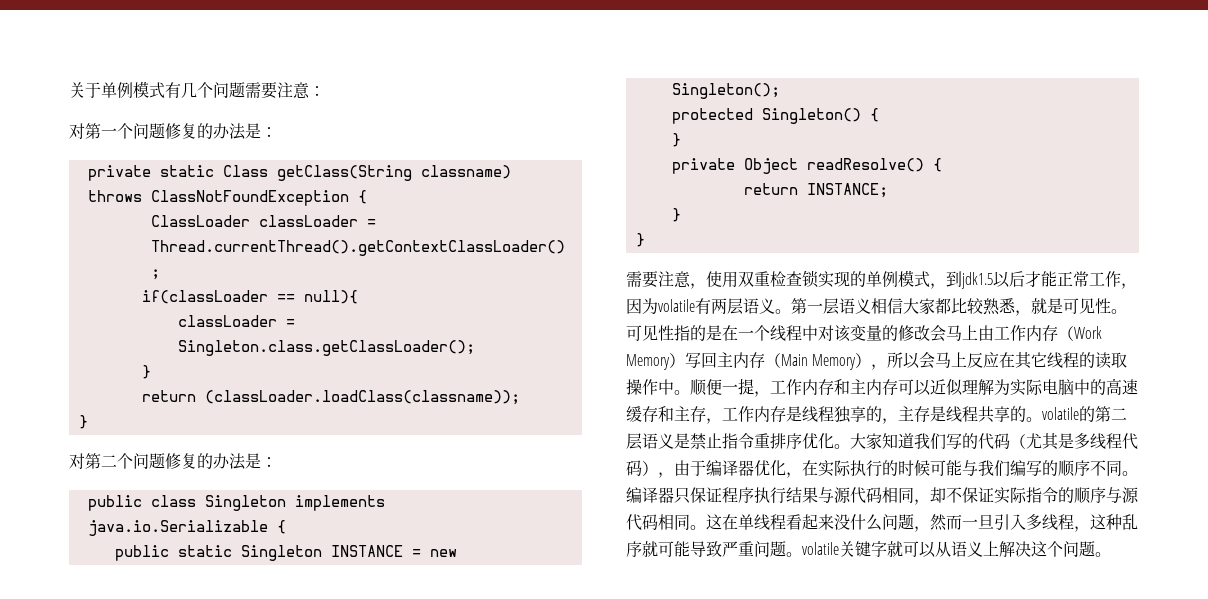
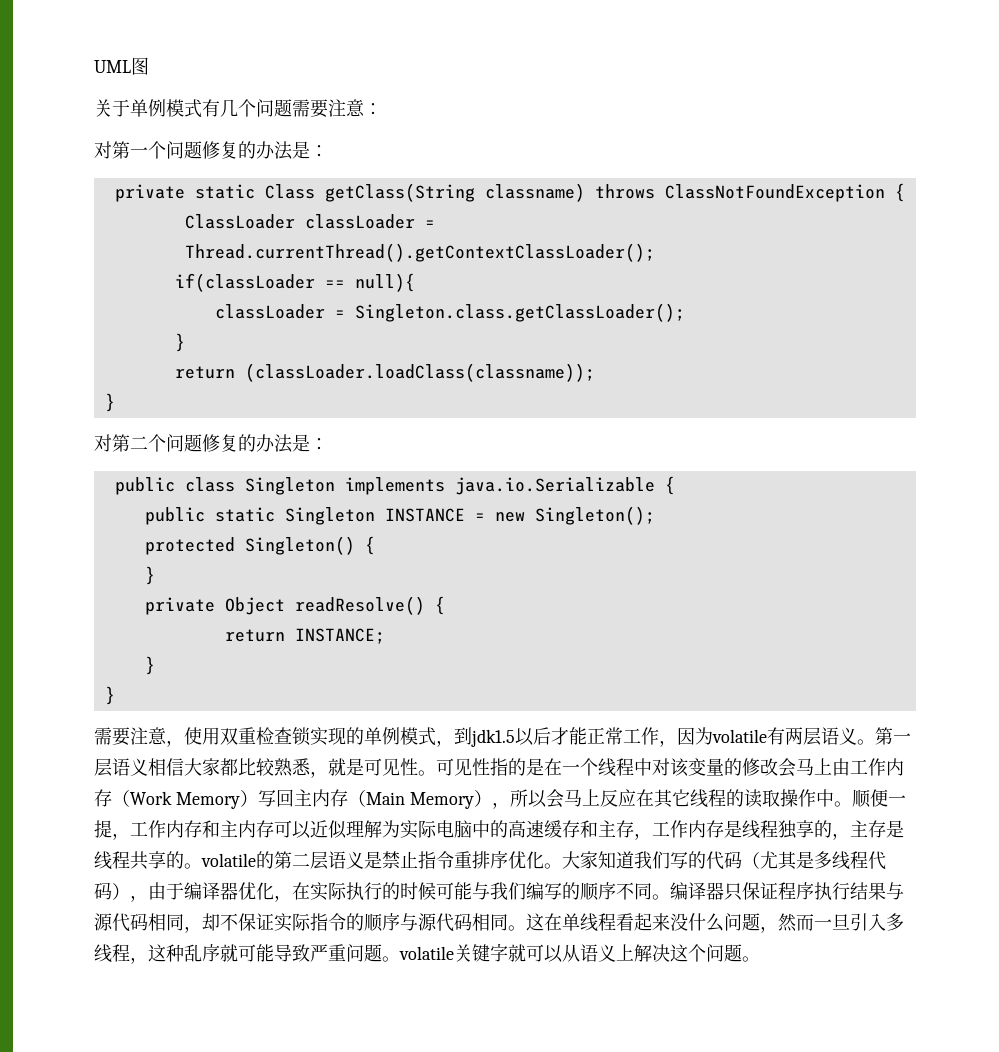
+ UML图

